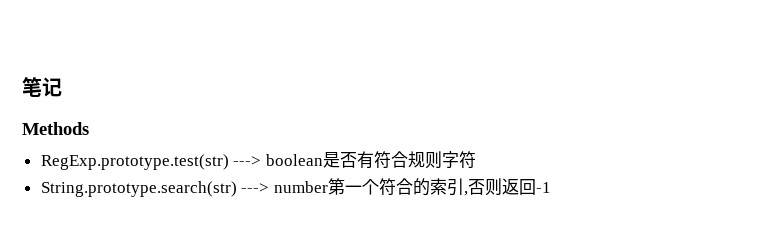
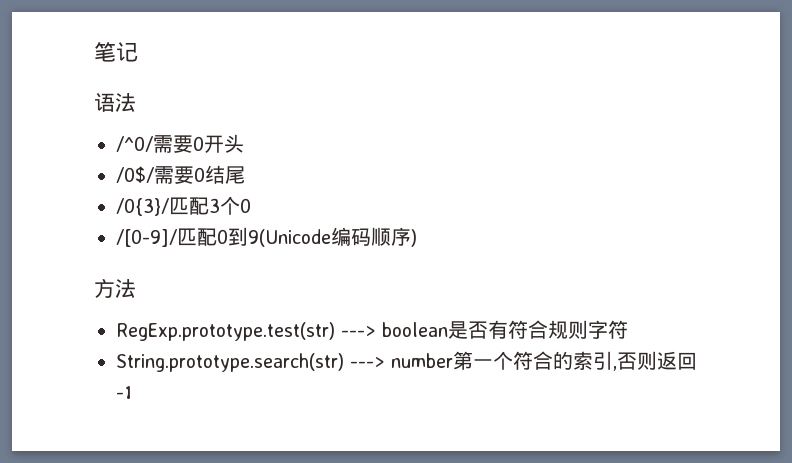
- Methods
+ 语法
+ /^0/需要0开头
+ /0$/需要0结尾
+ /0{3}/匹配3个0
+ /[0-9]/匹配0到9(Unicode编码顺序)
+ 方法

